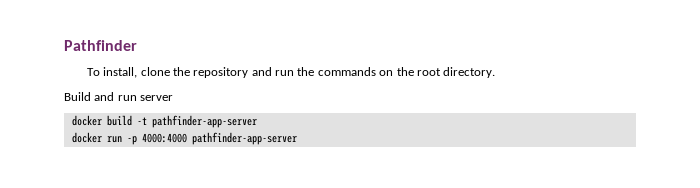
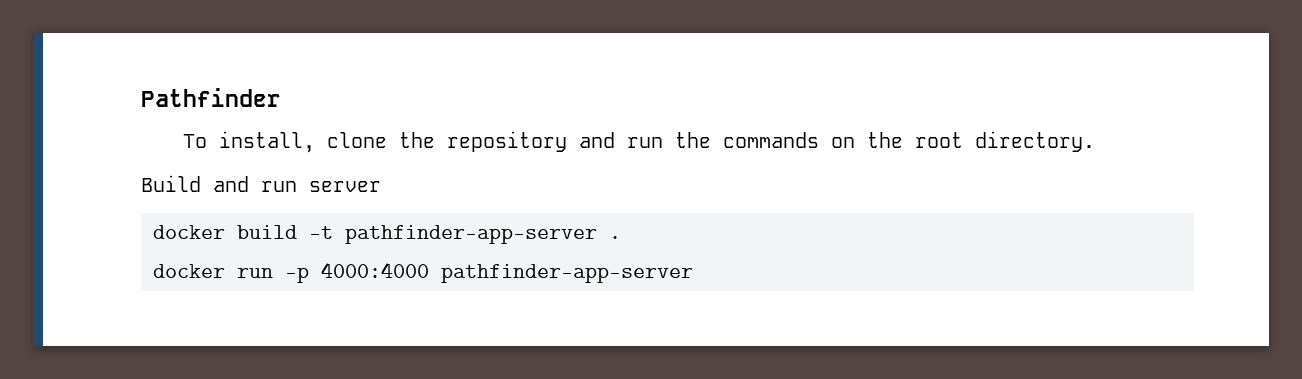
- docker build -t pathfinder-app-server
+ docker build -t pathfinder-app-server .

